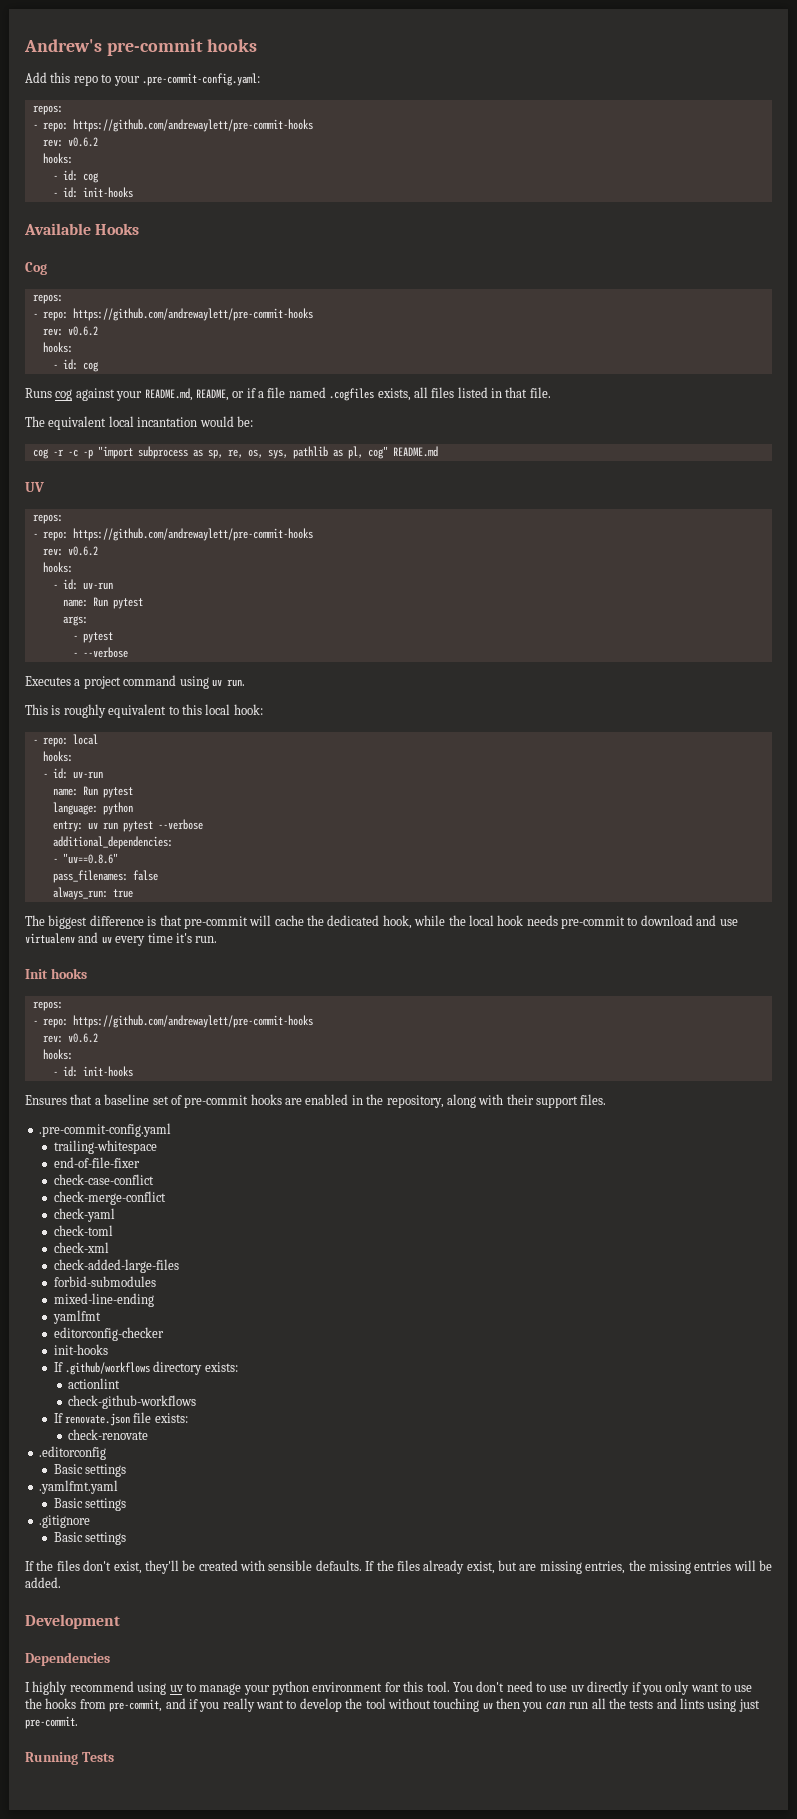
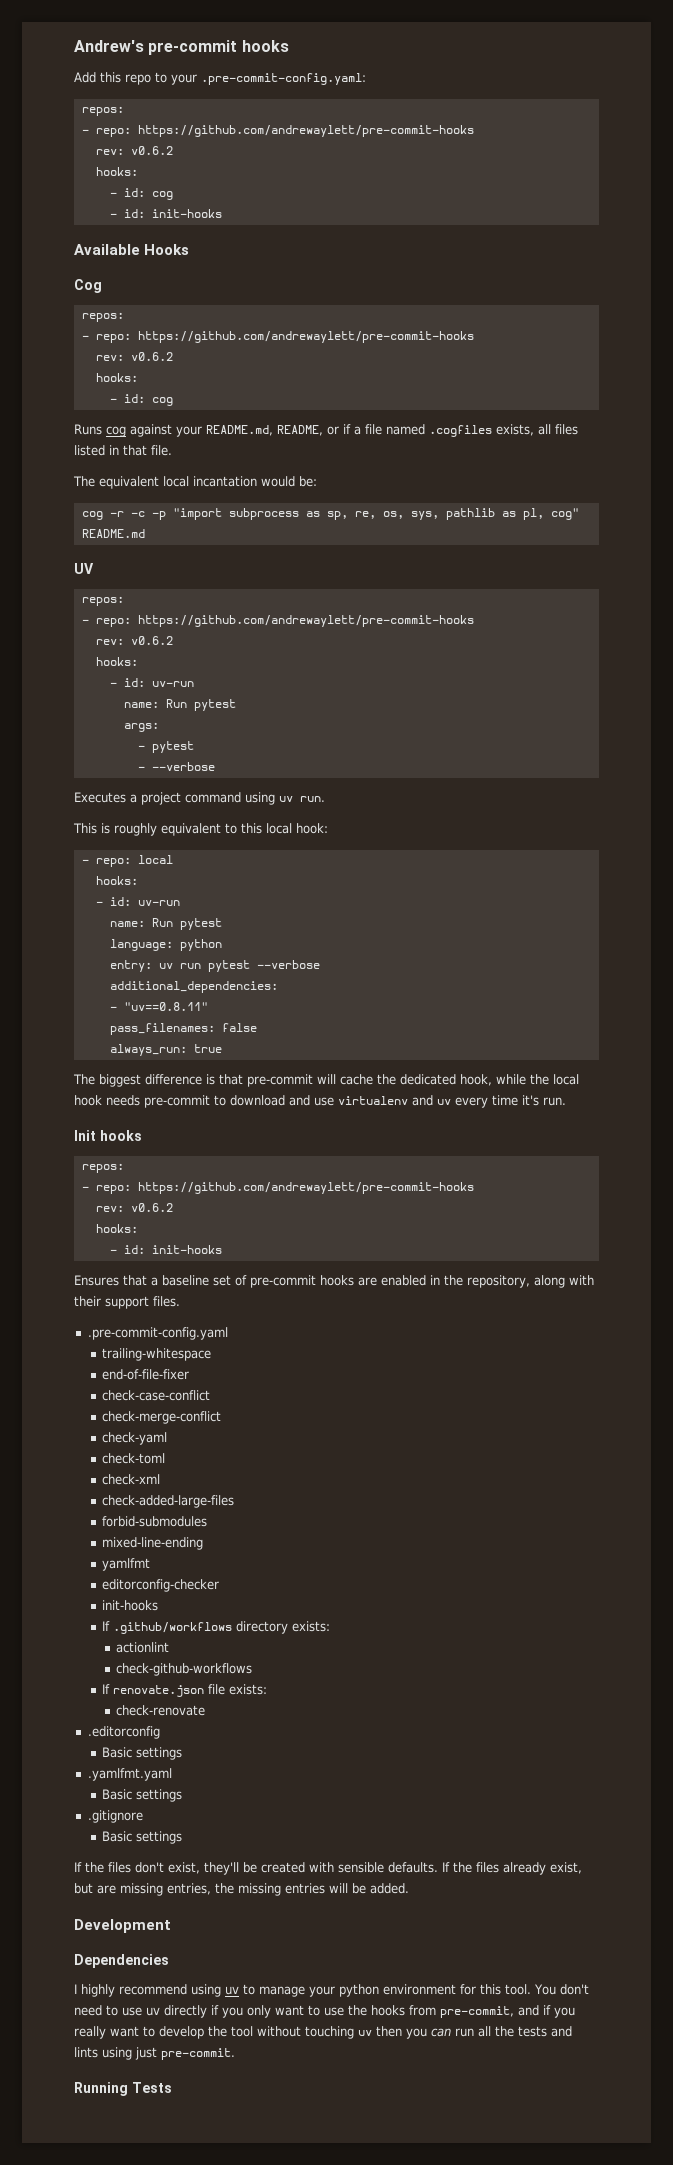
- - "uv==0.8.6"
+ - "uv==0.8.11"

